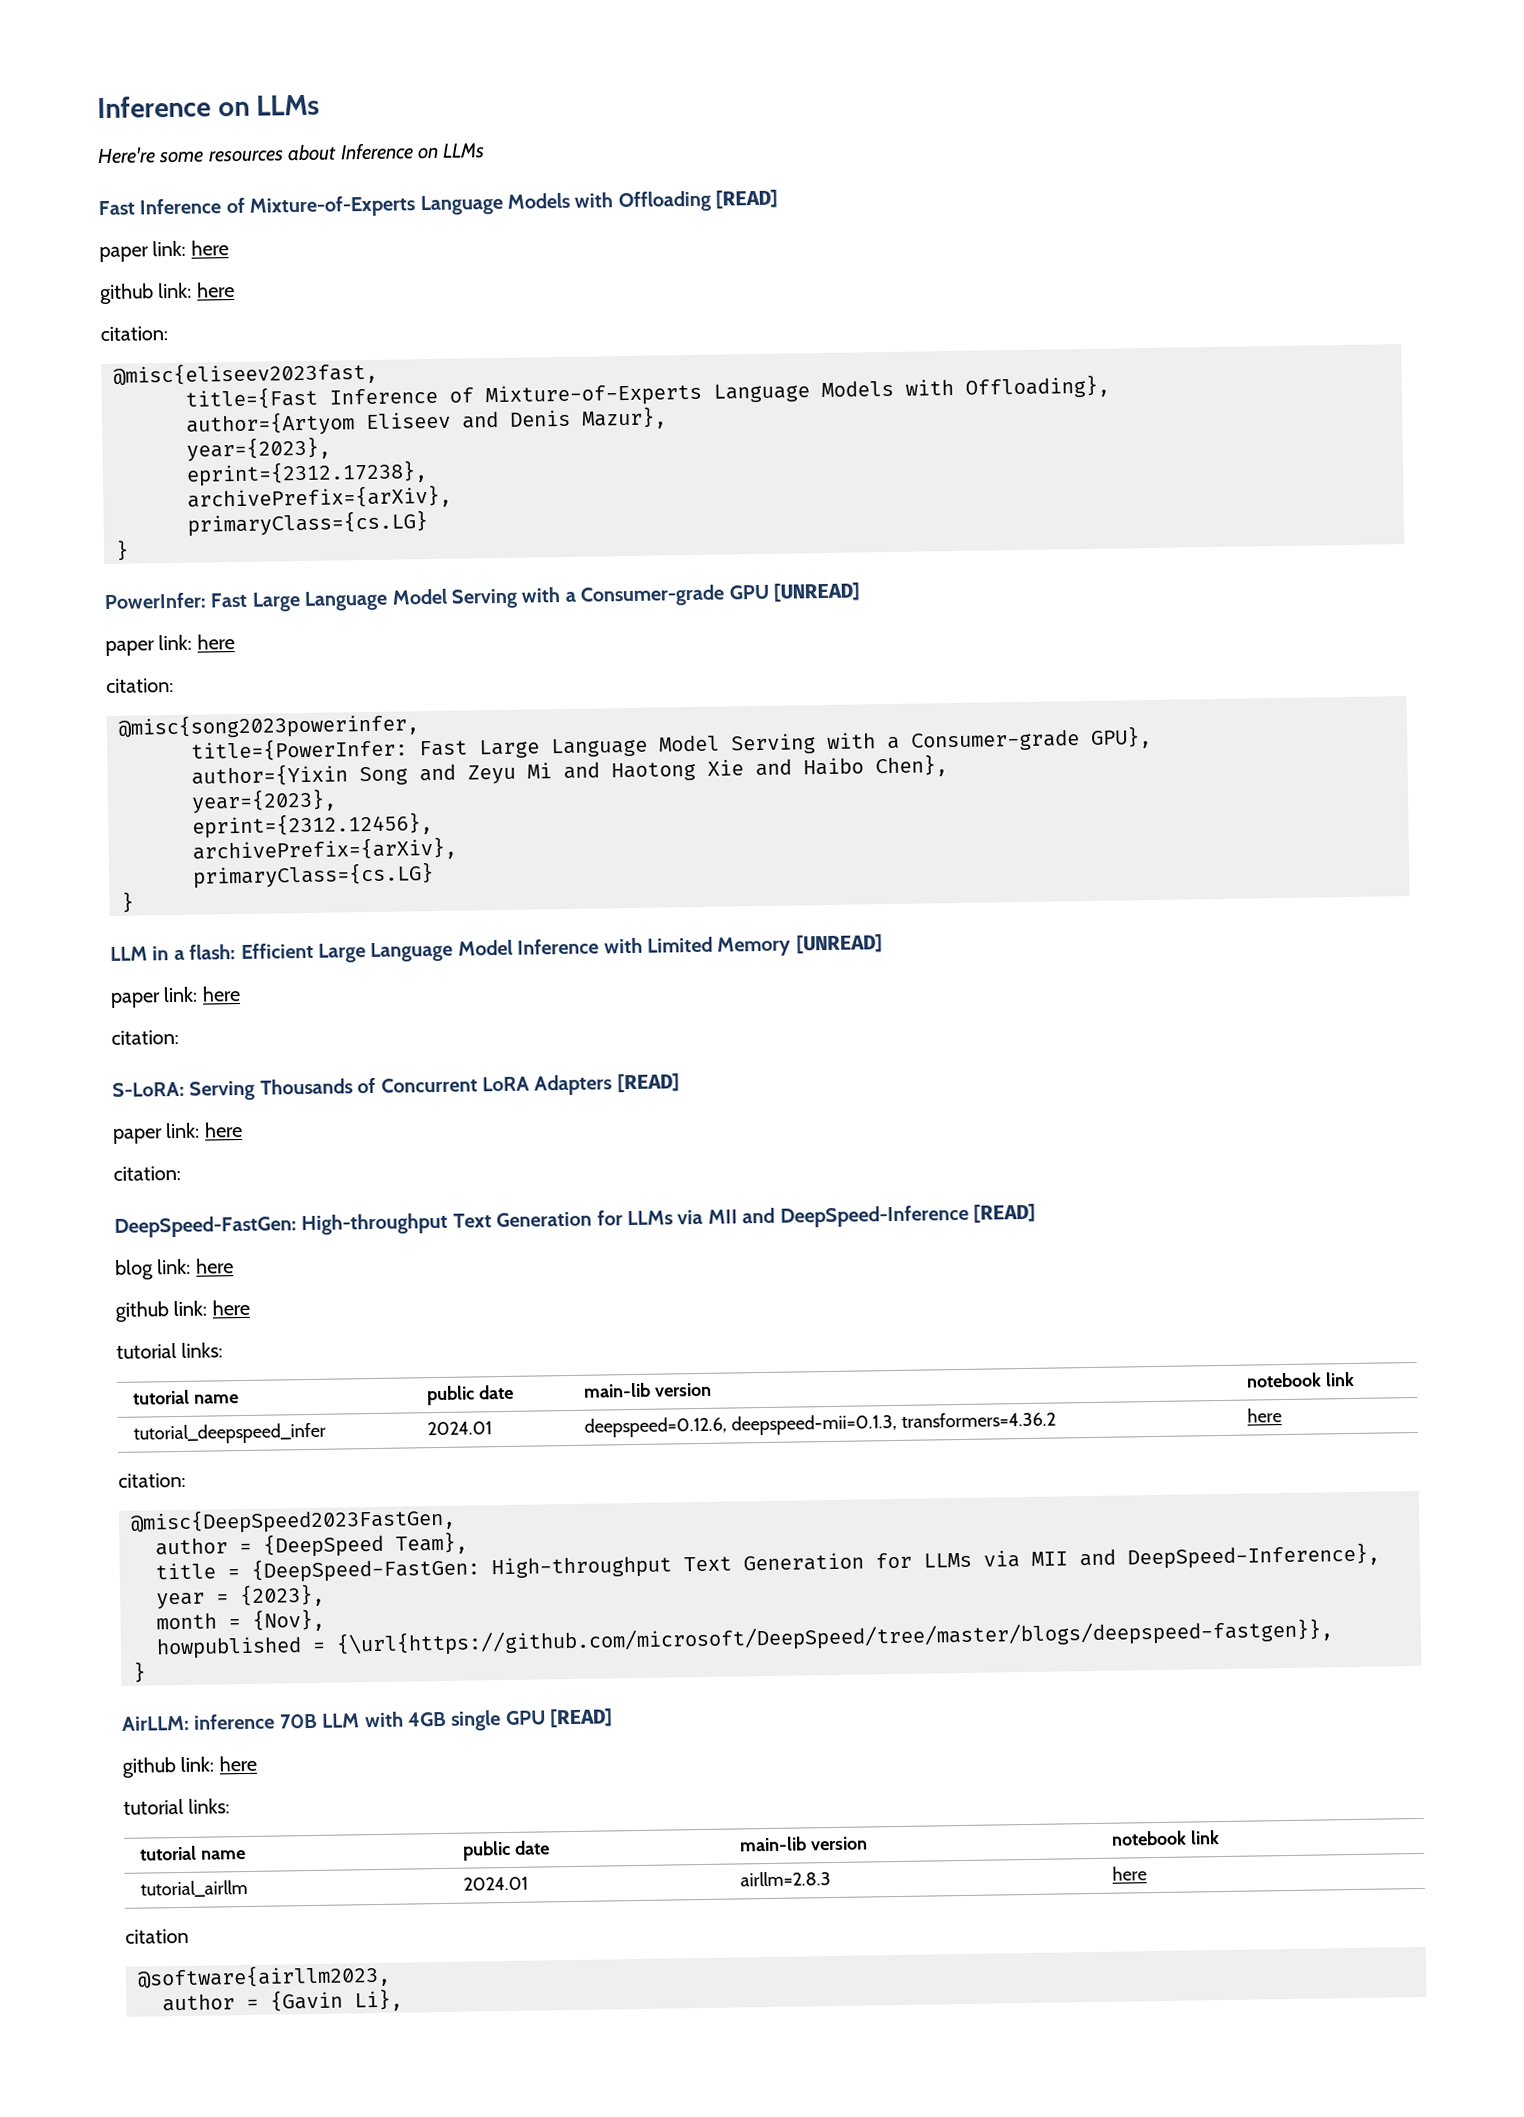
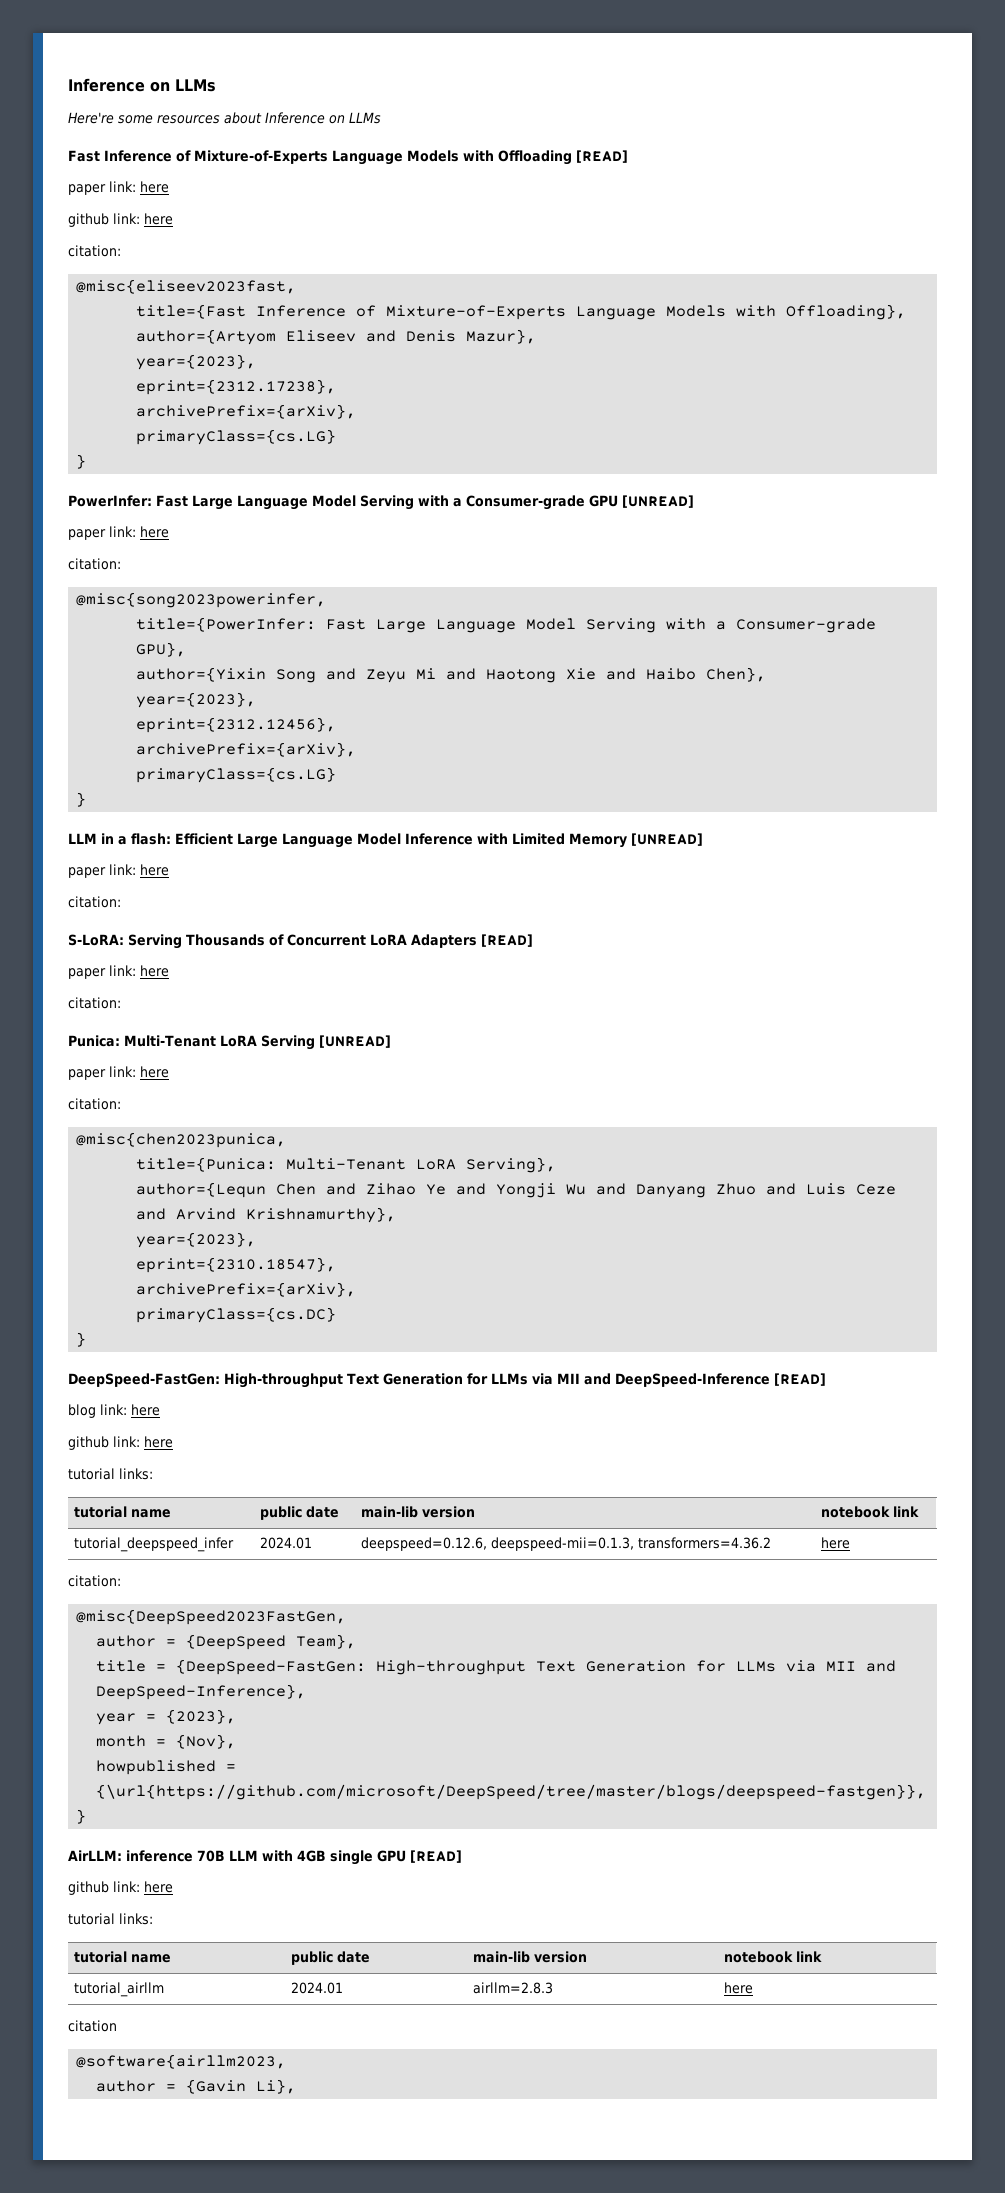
+ Punica: Multi-Tenant LoRA Serving [UNREAD]
+ paper link: here
+ citation:
+ @misc{chen2023punica,
+ title={Punica: Multi-Tenant LoRA Serving},
+ author={Lequn Chen and Zihao Ye and Yongji Wu and Danyang Zhuo and Luis Ceze and Arvind Krishnamurthy},
+ year={2023},
+ eprint={2310.18547},
+ archivePrefix={arXiv},
+ primaryClass={cs.DC}
+ }

